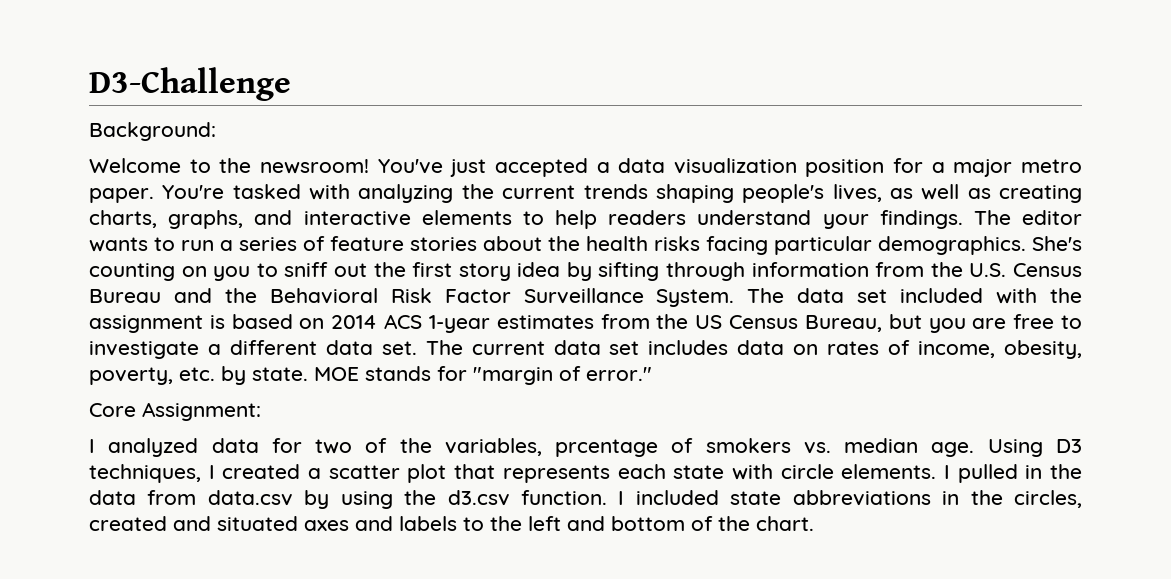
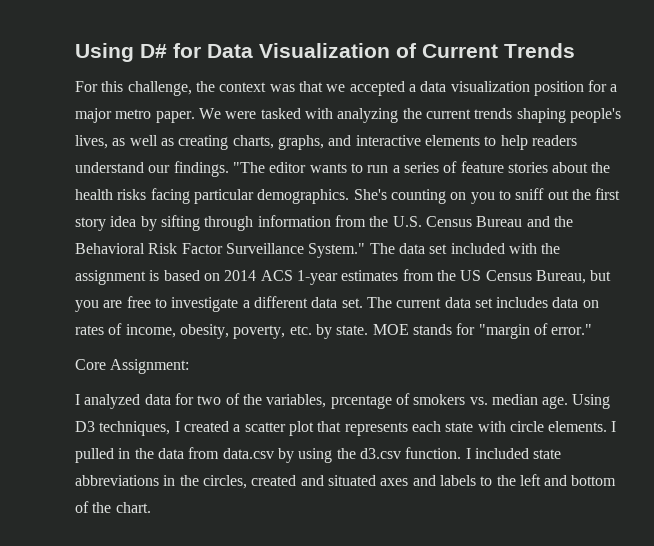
- D3-Challenge
- Background:
- Welcome to the newsroom! You've just accepted a data visualization position for a major metro paper.
+ Using D# for Data Visualization of Current Trends
+ For this challenge, the context was that we accepted a data visualization position for a major metro paper.
- You're tasked with analyzing the current trends shaping people's lives, as well as creating charts, graphs, and interactive elements to help readers understand your findings. The editor wants to run a series of feature stories about the health risks facing particular demographics.
+ We were tasked with analyzing the current trends shaping people's lives, as well as creating charts, graphs, and interactive elements to help readers understand our findings. "The editor wants to run a series of feature stories about the health risks facing particular demographics.
- She's counting on you to sniff out the first story idea by sifting through information from the U.S. Census Bureau and the Behavioral Risk Factor Surveillance System.
+ She's counting on you to sniff out the first story idea by sifting through information from the U.S. Census Bureau and the Behavioral Risk Factor Surveillance System."

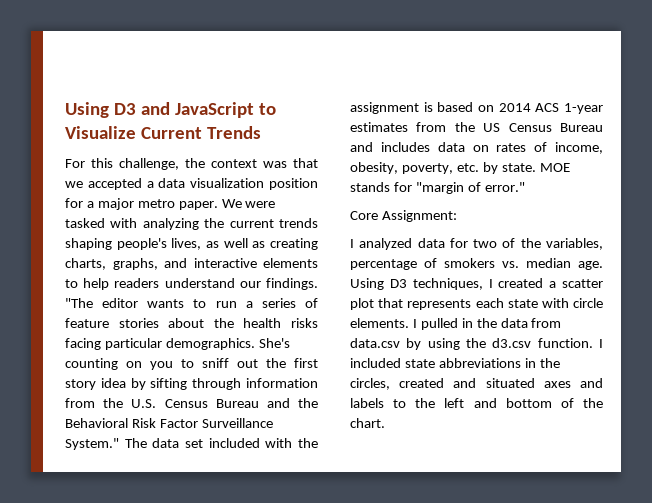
- Using D# for Data Visualization of Current Trends
+ Using D3 and JavaScript to Visualize Current Trends
- The data set included with the assignment is based on 2014 ACS 1-year estimates from the US Census Bureau, but you are free to investigate a different data set. The current data set includes data on rates of income, obesity, poverty, etc. by state.
+ The data set included with the assignment is based on 2014 ACS 1-year estimates from the US Census Bureau and includes data on rates of income, obesity, poverty, etc. by state.
- I analyzed data for two of the variables, prcentage of smokers vs. median age.
+ I analyzed data for two of the variables, percentage of smokers vs. median age.

